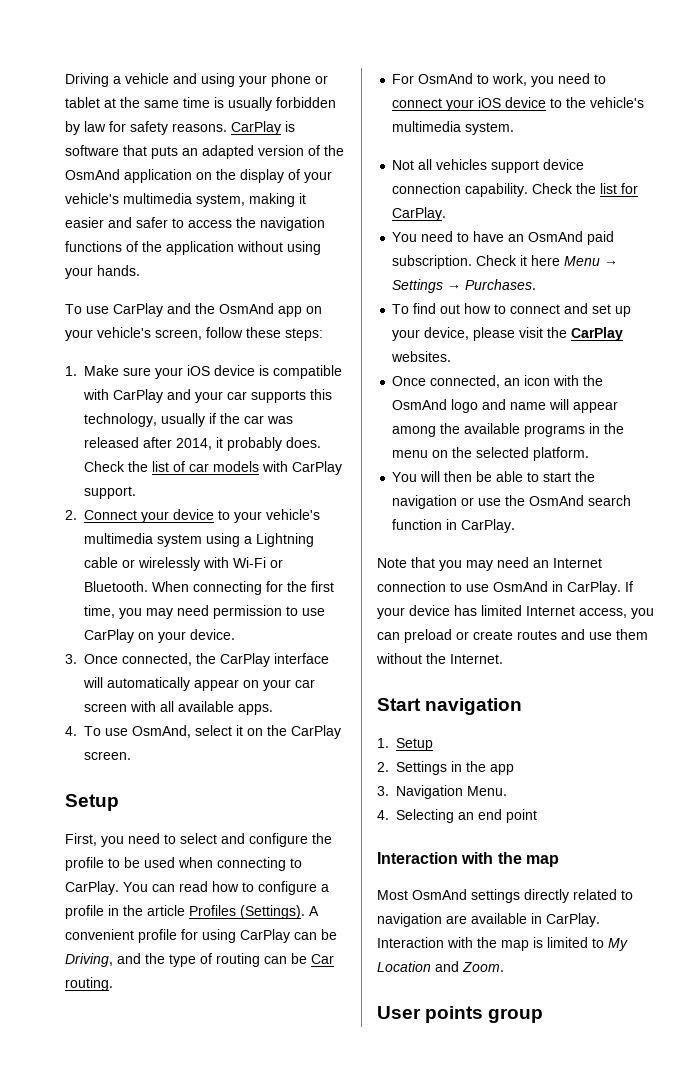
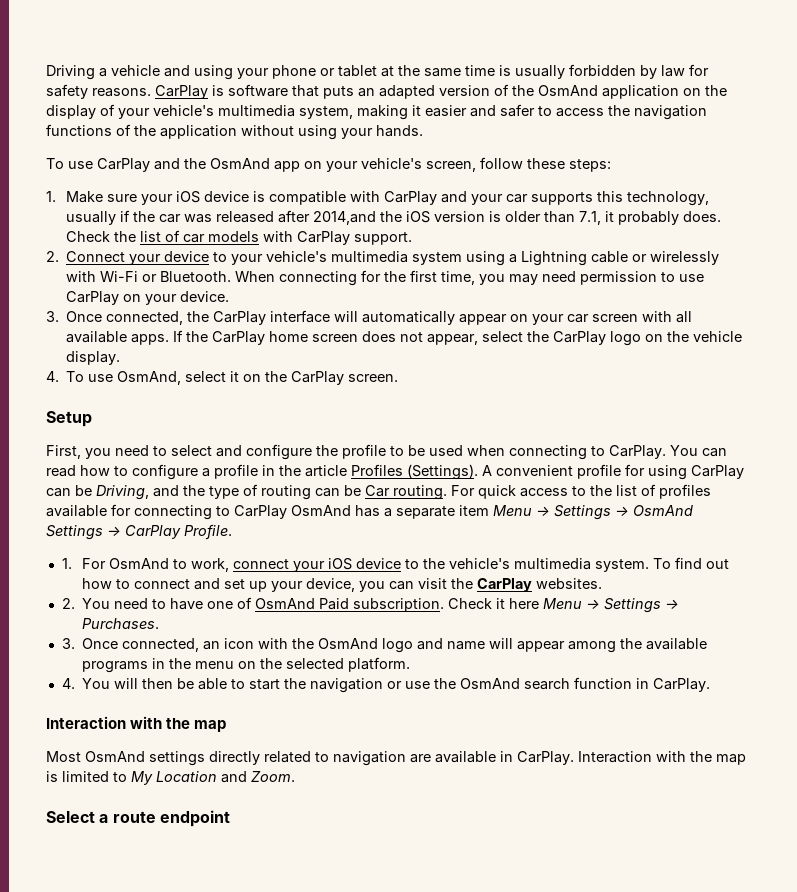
- 1. Make sure your iOS device is compatible with CarPlay and your car supports this technology, usually if the car was released after 2014, it probably does.
+ 1. Make sure your iOS device is compatible with CarPlay and your car supports this technology, usually if the car was released after 2014,and the iOS version is older than 7.1, it probably does.
+ If the CarPlay home screen does not appear, select the CarPlay logo on the vehicle display.
- A convenient profile for using CarPlay can be Driving, and the type of routing can be Car routing.
- For OsmAnd to work, you need to connect your iOS device to the vehicle's multimedia system.
- Not all vehicles support device connection capability. Check the list for CarPlay.
- You need to have an OsmAnd paid subscription. Check it here Menu → Settings → Purchases.
- To find out how to connect and set up your device, please visit the CarPlay websites.
+ A convenient profile for using CarPlay can be Driving, and the type of routing can be Car routing. For quick access to the list of profiles available for connecting to CarPlay OsmAnd has a separate item Menu → Settings → OsmAnd Settings → CarPlay Profile.
+ 1. For OsmAnd to work, connect your iOS device to the vehicle's multimedia system. To find out how to connect and set up your device, you can visit the CarPlay websites.
- Once connected, an icon with the OsmAnd logo and name will appear among the available programs in the menu on the selected platform.
+ 2. You need to have one of OsmAnd Paid subscription. Check it here Menu → Settings → Purchases.
+ 3. Once connected, an icon with the OsmAnd logo and name will appear among the available programs in the menu on the selected platform.
- You will then be able to start the navigation or use the OsmAnd search function in CarPlay.
+ 4. You will then be able to start the navigation or use the OsmAnd search function in CarPlay.
- Note that you may need an Internet connection to use OsmAnd in CarPlay. If your device has limited Internet access, you can preload or create routes and use them without the Internet.
- Start navigation
- 1. Setup
- 2. Settings in the app
- 3. Navigation Menu.
- 4. Selecting an end point
- User points group
+ Select a route endpoint

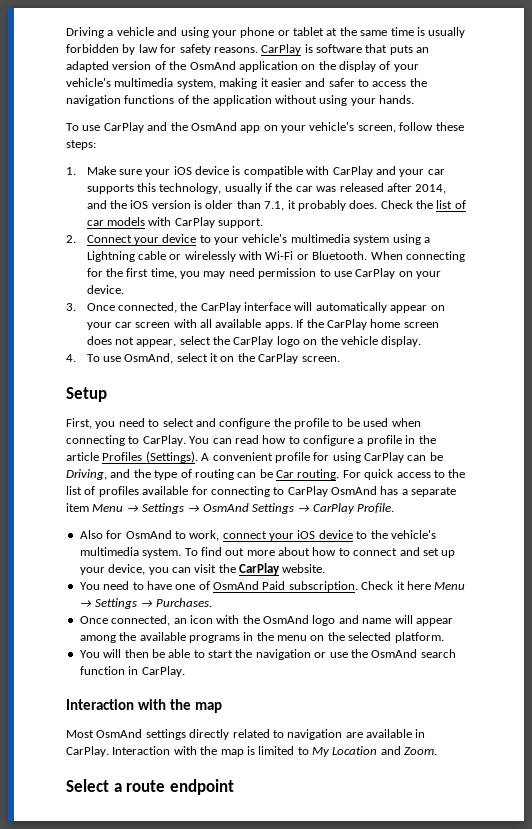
- 1. Make sure your iOS device is compatible with CarPlay and your car supports this technology, usually if the car was released after 2014,and the iOS version is older than 7.1, it probably does.
+ 1. Make sure your iOS device is compatible with CarPlay and your car supports this technology, usually if the car was released after 2014, and the iOS version is older than 7.1, it probably does.
- 1. For OsmAnd to work, connect your iOS device to the vehicle's multimedia system.
+ Also for OsmAnd to work, connect your iOS device to the vehicle's multimedia system.
- To find out how to connect and set up your device, you can visit the CarPlay websites.
- 2. You need to have one of OsmAnd Paid subscription.
+ To find out more about how to connect and set up your device, you can visit the CarPlay website.
+ You need to have one of OsmAnd Paid subscription.
- 3. Once connected, an icon with the OsmAnd logo and name will appear among the available programs in the menu on the selected platform.
+ Once connected, an icon with the OsmAnd logo and name will appear among the available programs in the menu on the selected platform.
- 4. You will then be able to start the navigation or use the OsmAnd search function in CarPlay.
+ You will then be able to start the navigation or use the OsmAnd search function in CarPlay.

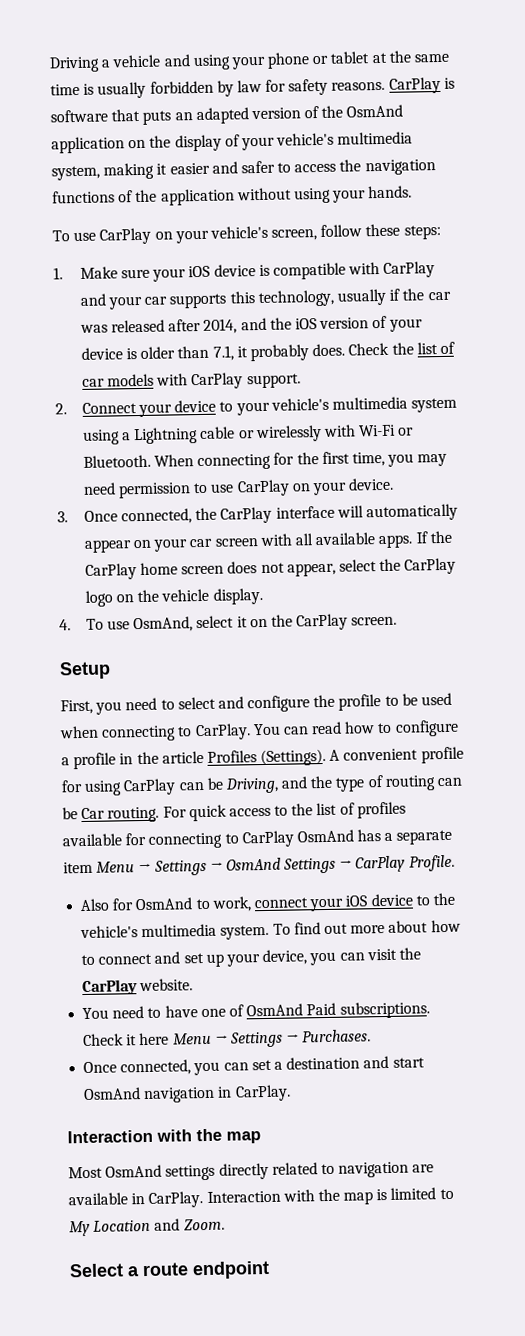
- To use CarPlay and the OsmAnd app on your vehicle's screen, follow these steps:
+ To use CarPlay on your vehicle's screen, follow these steps:
- 1. Make sure your iOS device is compatible with CarPlay and your car supports this technology, usually if the car was released after 2014, and the iOS version is older than 7.1, it probably does.
+ 1. Make sure your iOS device is compatible with CarPlay and your car supports this technology, usually if the car was released after 2014, and the iOS version of your device is older than 7.1, it probably does.
- You need to have one of OsmAnd Paid subscription.
+ You need to have one of OsmAnd Paid subscriptions.
- Once connected, an icon with the OsmAnd logo and name will appear among the available programs in the menu on the selected platform.
- You will then be able to start the navigation or use the OsmAnd search function in CarPlay.
+ Once connected, you can set a destination and start OsmAnd navigation in CarPlay.

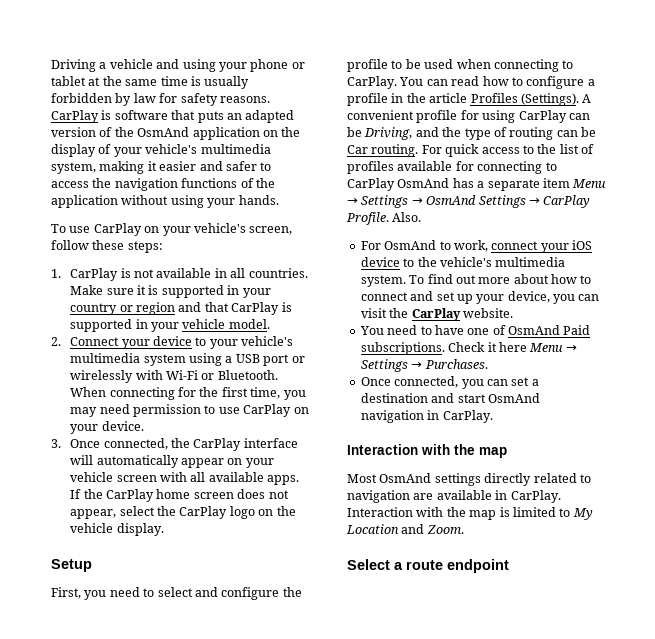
- 1. Make sure your iOS device is compatible with CarPlay and your car supports this technology, usually if the car was released after 2014, and the iOS version of your device is older than 7.1, it probably does. Check the list of car models with CarPlay support.
+ 1. CarPlay is not available in all countries. Make sure it is supported in your country or region and that CarPlay is supported in your vehicle model.
- 2. Connect your device to your vehicle's multimedia system using a Lightning cable or wirelessly with Wi-Fi or Bluetooth.
+ 2. Connect your device to your vehicle's multimedia system using a USB port or wirelessly with Wi-Fi or Bluetooth.
- 3. Once connected, the CarPlay interface will automatically appear on your car screen with all available apps.
+ 3. Once connected, the CarPlay interface will automatically appear on your vehicle screen with all available apps.
- 4. To use OsmAnd, select it on the CarPlay screen.
- For quick access to the list of profiles available for connecting to CarPlay OsmAnd has a separate item Menu → Settings → OsmAnd Settings → CarPlay Profile.
- Also for OsmAnd to work, connect your iOS device to the vehicle's multimedia system.
+ For quick access to the list of profiles available for connecting to CarPlay OsmAnd has a separate item Menu → Settings → OsmAnd Settings → CarPlay Profile. Also.
+ For OsmAnd to work, connect your iOS device to the vehicle's multimedia system.

